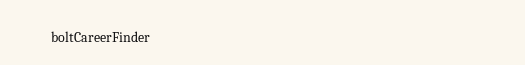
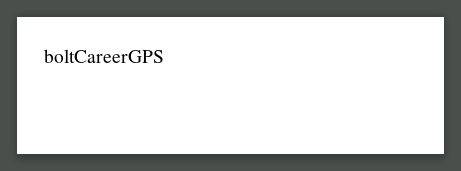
- boltCareerFinder
+ boltCareerGPS

